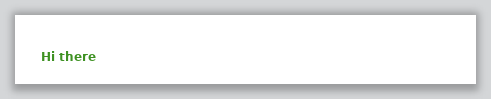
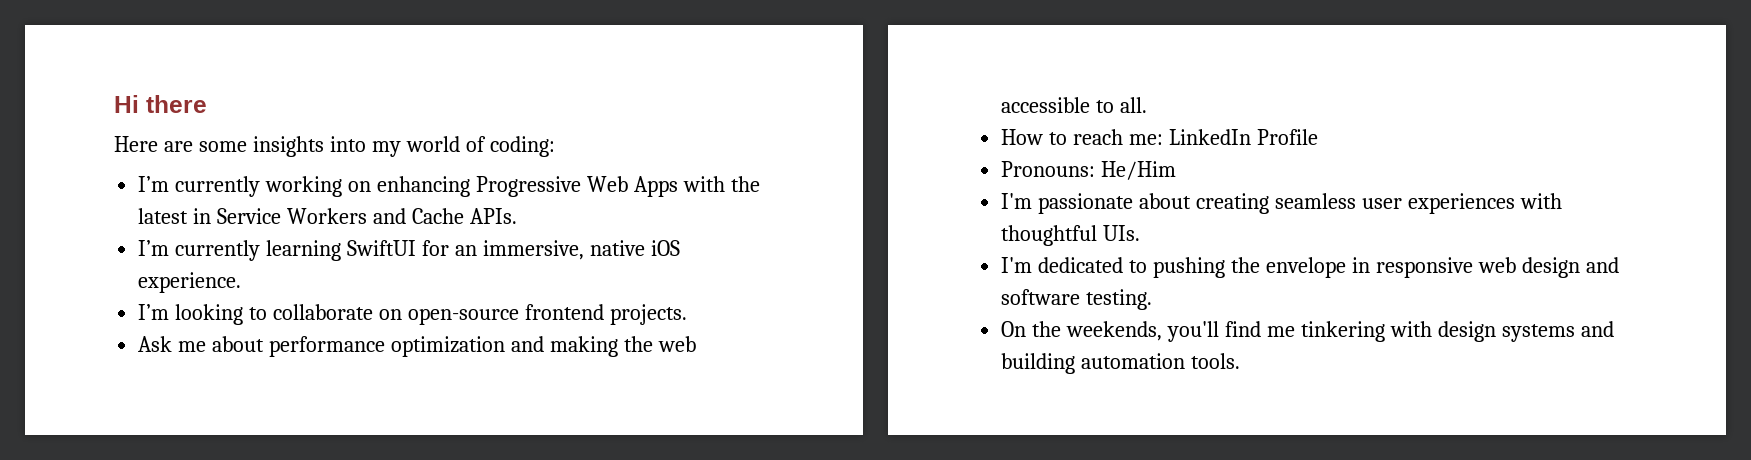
+ Here are some insights into my world of coding:
+ I’m currently working on enhancing Progressive Web Apps with the latest in Service Workers and Cache APIs.
+ I’m currently learning SwiftUI for an immersive, native iOS experience.
+ I’m looking to collaborate on open-source frontend projects.
+ Ask me about performance optimization and making the web accessible to all.
+ How to reach me: LinkedIn Profile
+ Pronouns: He/Him
+ I'm passionate about creating seamless user experiences with thoughtful UIs.
+ I'm dedicated to pushing the envelope in responsive web design and software testing.
+ On the weekends, you'll find me tinkering with design systems and building automation tools.

